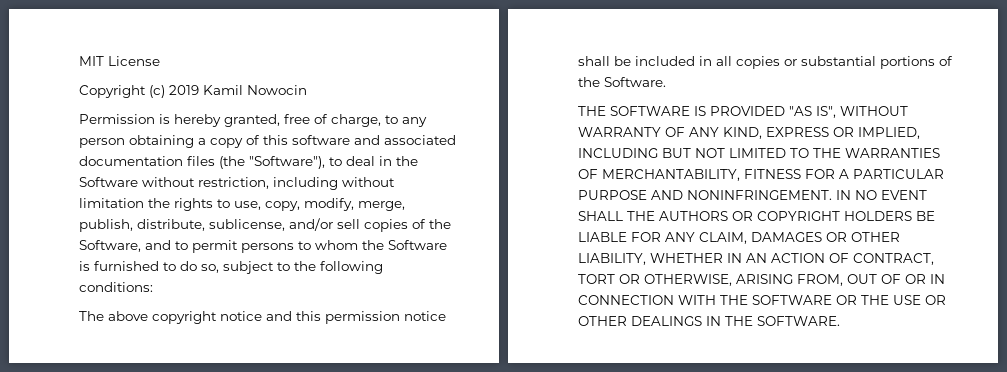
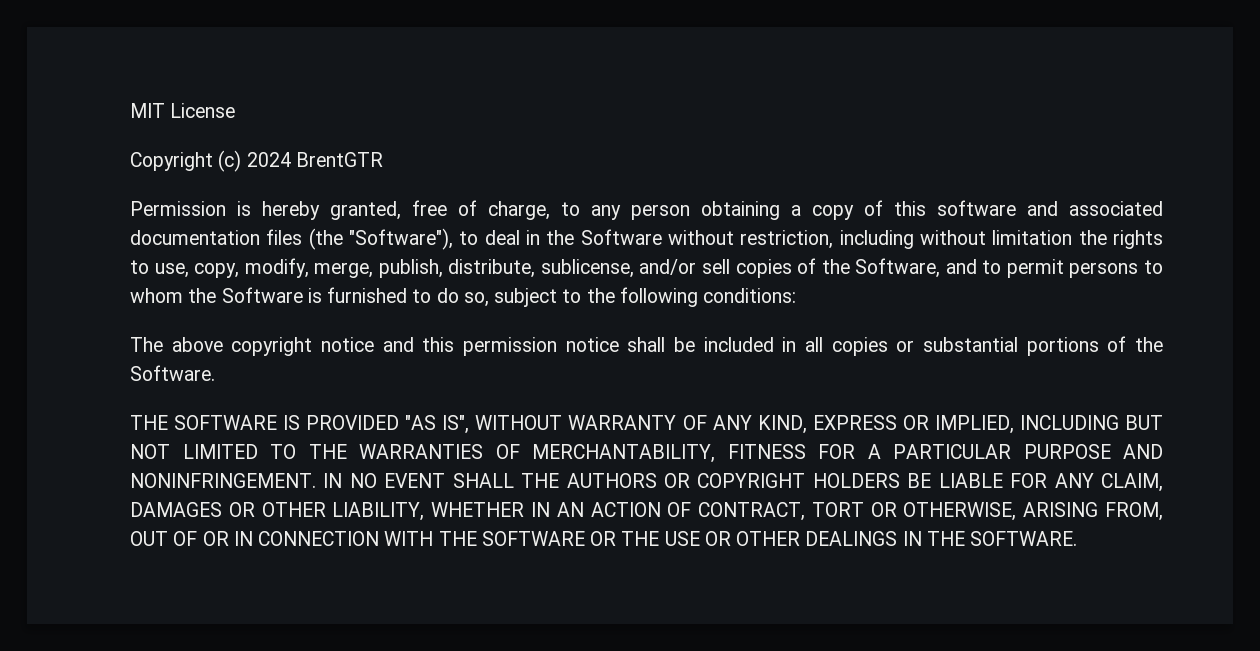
- Copyright (c) 2019 Kamil Nowocin
+ Copyright (c) 2024 BrentGTR

